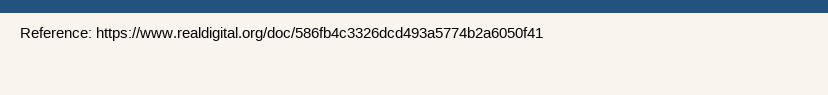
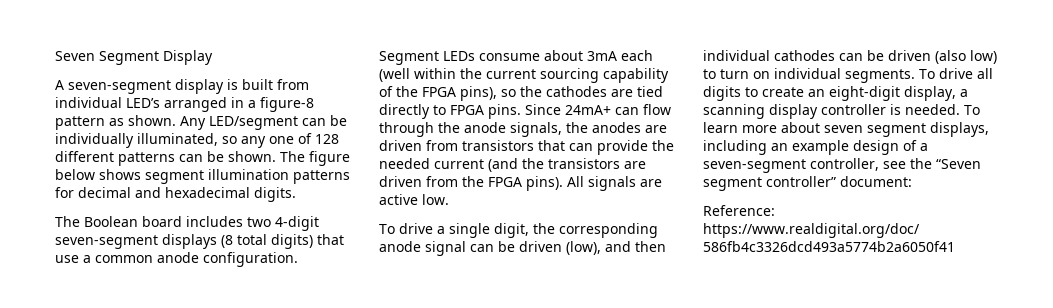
+ Seven Segment Display
+ A seven-segment display is built from individual LED’s arranged in a figure-8 pattern as shown. Any LED/segment can be individually illuminated, so any one of 128 different patterns can be shown. The figure below shows segment illumination patterns for decimal and hexadecimal digits.
+ The Boolean board includes two 4-digit seven-segment displays (8 total digits) that use a common anode configuration. Segment LEDs consume about 3mA each (well within the current sourcing capability of the FPGA pins), so the cathodes are tied directly to FPGA pins. Since 24mA+ can flow through the anode signals, the anodes are driven from transistors that can provide the needed current (and the transistors are driven from the FPGA pins). All signals are active low.
+ To drive a single digit, the corresponding anode signal can be driven (low), and then individual cathodes can be driven (also low) to turn on individual segments. To drive all digits to create an eight-digit display, a scanning display controller is needed. To learn more about seven segment displays, including an example design of a seven-segment controller, see the “Seven segment controller” document:

